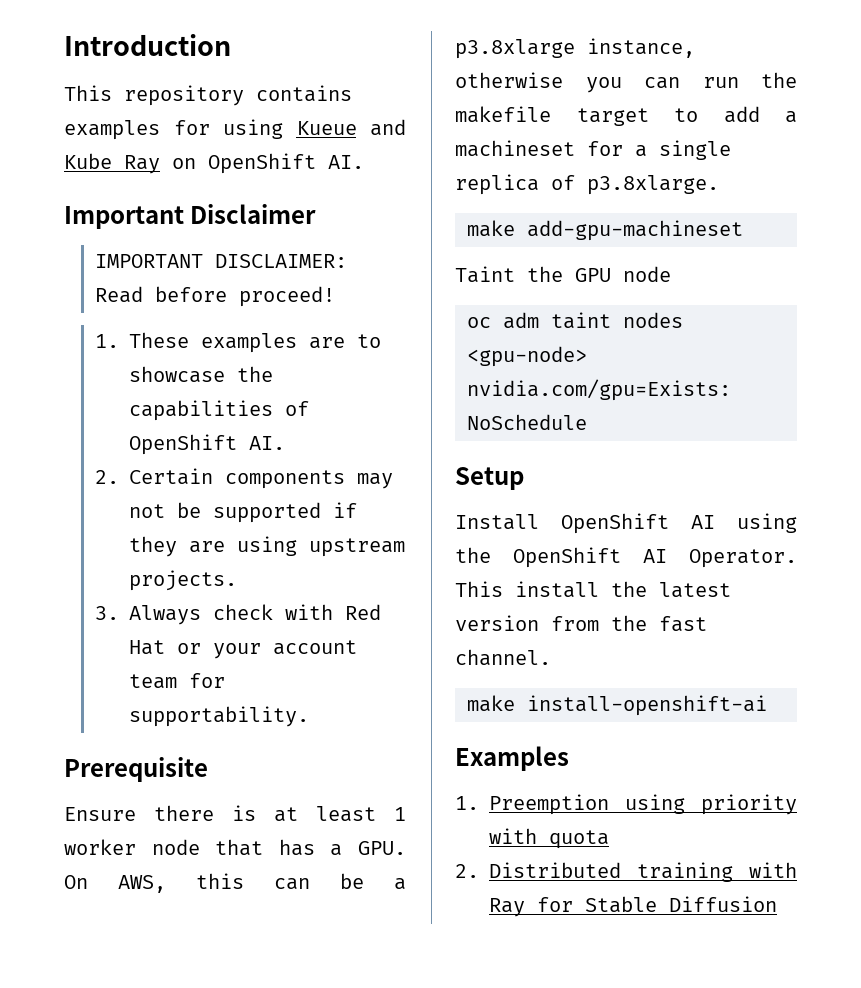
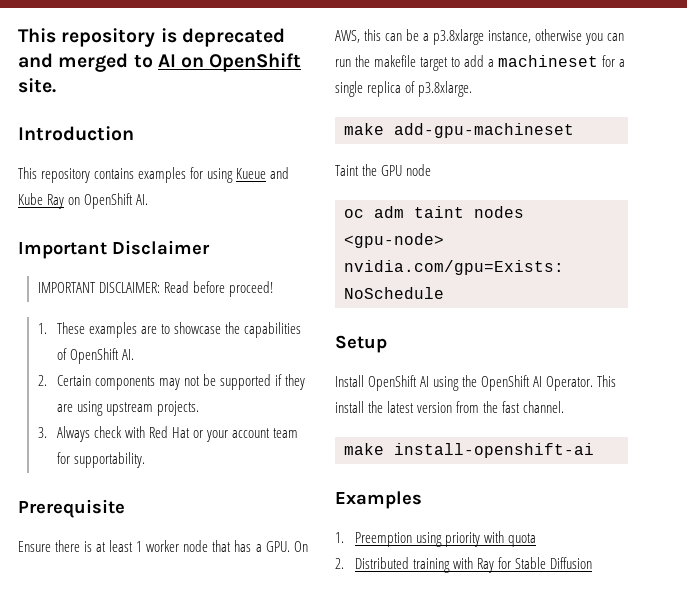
+ This repository is deprecated and merged to AI on OpenShift site.

